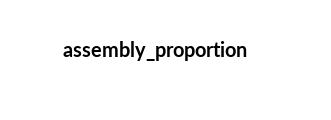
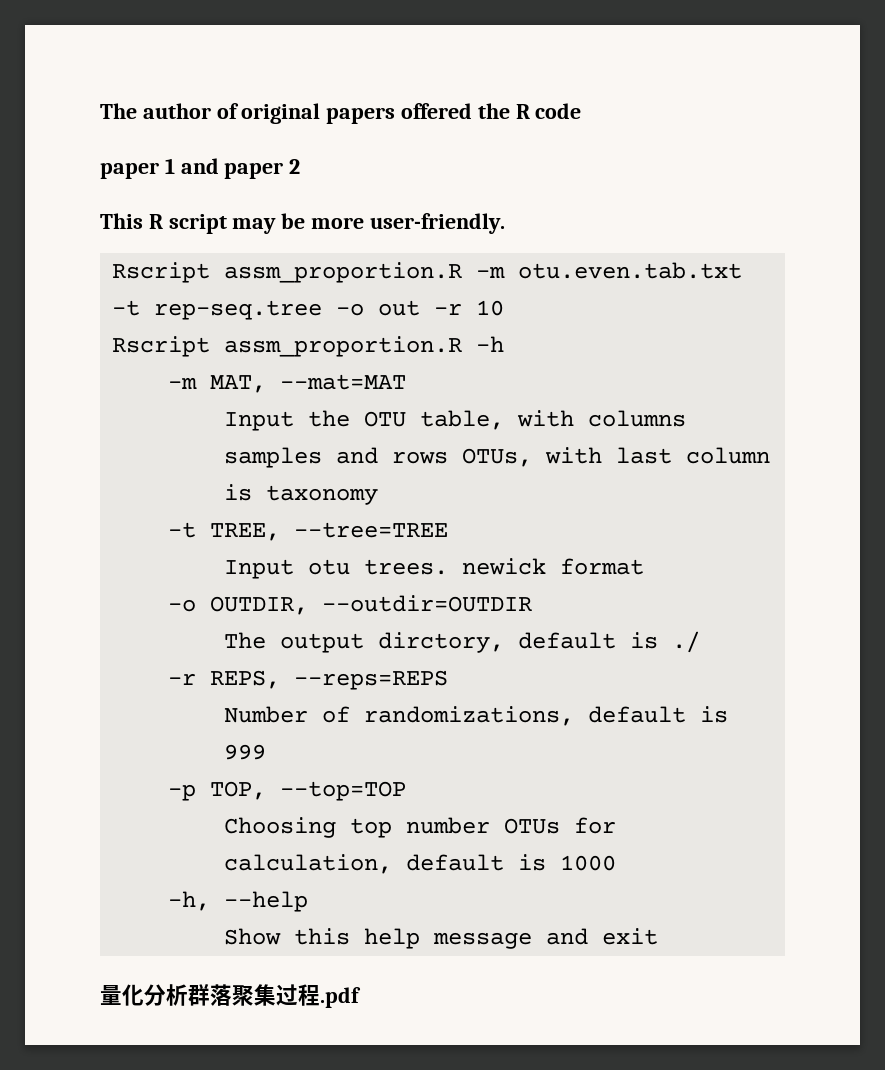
- assembly_proportion
+ The author of original papers offered the R code
+ paper 1 and paper 2
+ This R script may be more user-friendly.
+ Rscript assm_proportion.R -m otu.even.tab.txt -t rep-seq.tree -o out -r 10
+ Rscript assm_proportion.R -h
+ -m MAT, --mat=MAT
+ Input the OTU table, with columns samples and rows OTUs, with last column is taxonomy
+ -t TREE, --tree=TREE
+ Input otu trees. newick format
+ -o OUTDIR, --outdir=OUTDIR
+ The output dirctory, default is ./
+ -r REPS, --reps=REPS
+ Number of randomizations, default is 999
+ -p TOP, --top=TOP
+ Choosing top number OTUs for calculation, default is 1000
+ -h, --help
+ Show this help message and exit
+ 量化分析群落聚集过程.pdf

